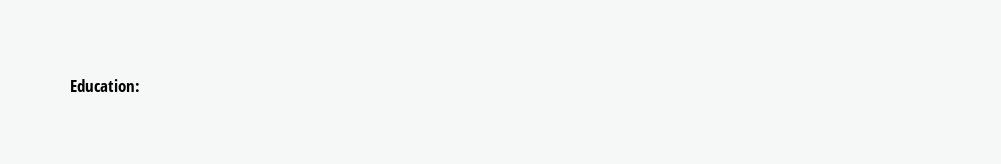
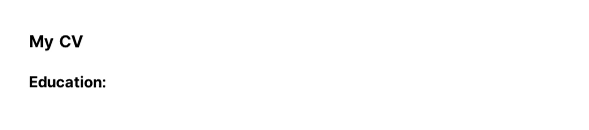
+ My CV

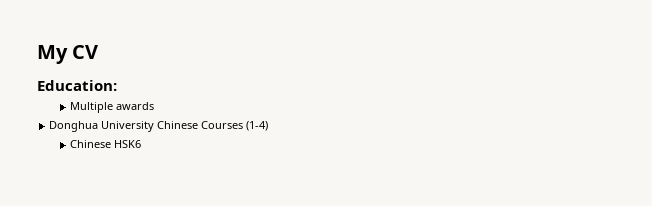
+ Multiple awards
+ Donghua University Chinese Courses (1-4)
+ Chinese HSK6

